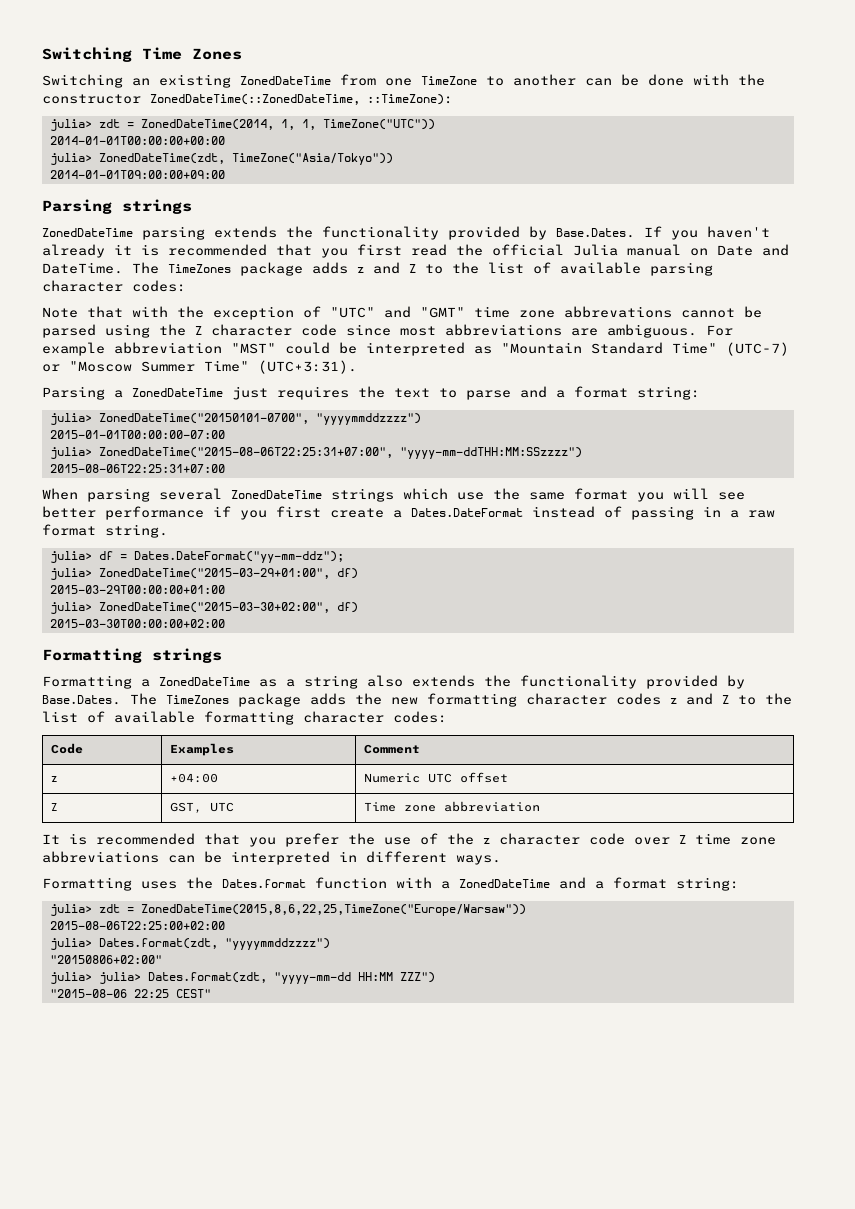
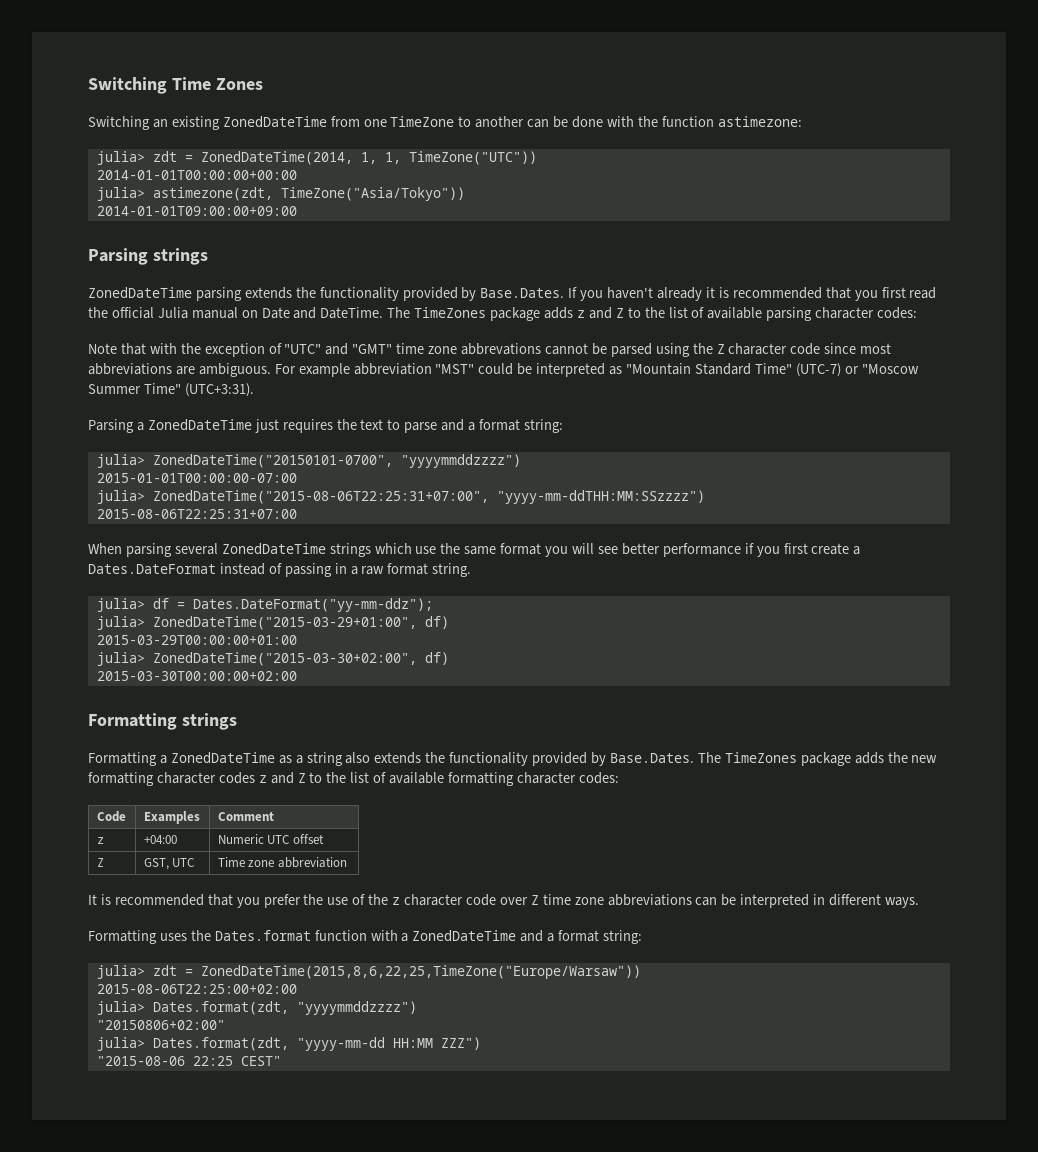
- Switching an existing ZonedDateTime from one TimeZone to another can be done with the constructor ZonedDateTime(::ZonedDateTime, ::TimeZone):
+ Switching an existing ZonedDateTime from one TimeZone to another can be done with the function astimezone:
- julia> ZonedDateTime(zdt, TimeZone("Asia/Tokyo"))
+ julia> astimezone(zdt, TimeZone("Asia/Tokyo"))
- julia> julia> Dates.format(zdt, "yyyy-mm-dd HH:MM ZZZ")
+ julia> Dates.format(zdt, "yyyy-mm-dd HH:MM ZZZ")

